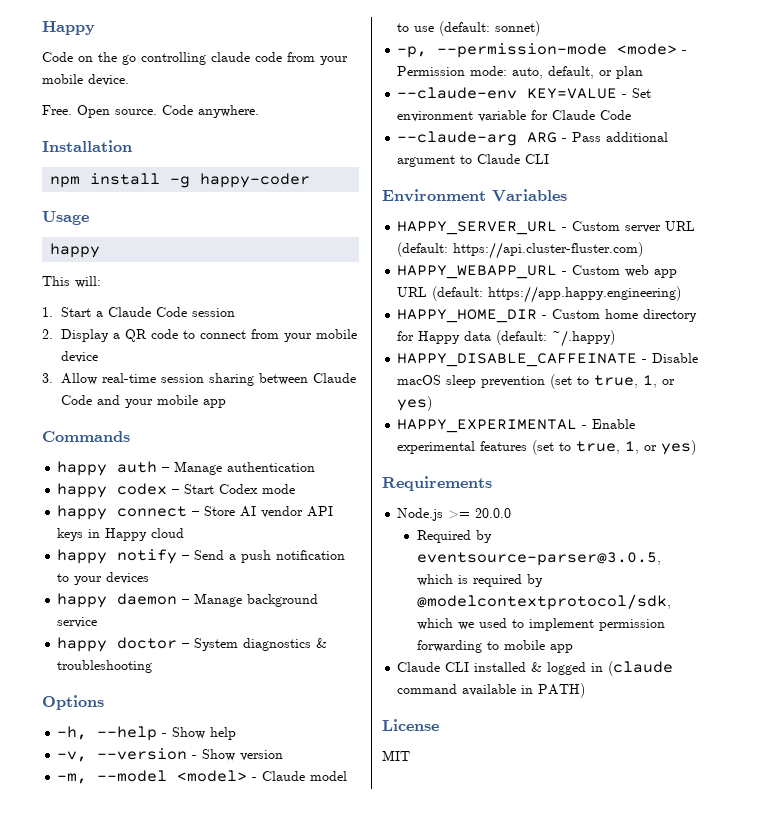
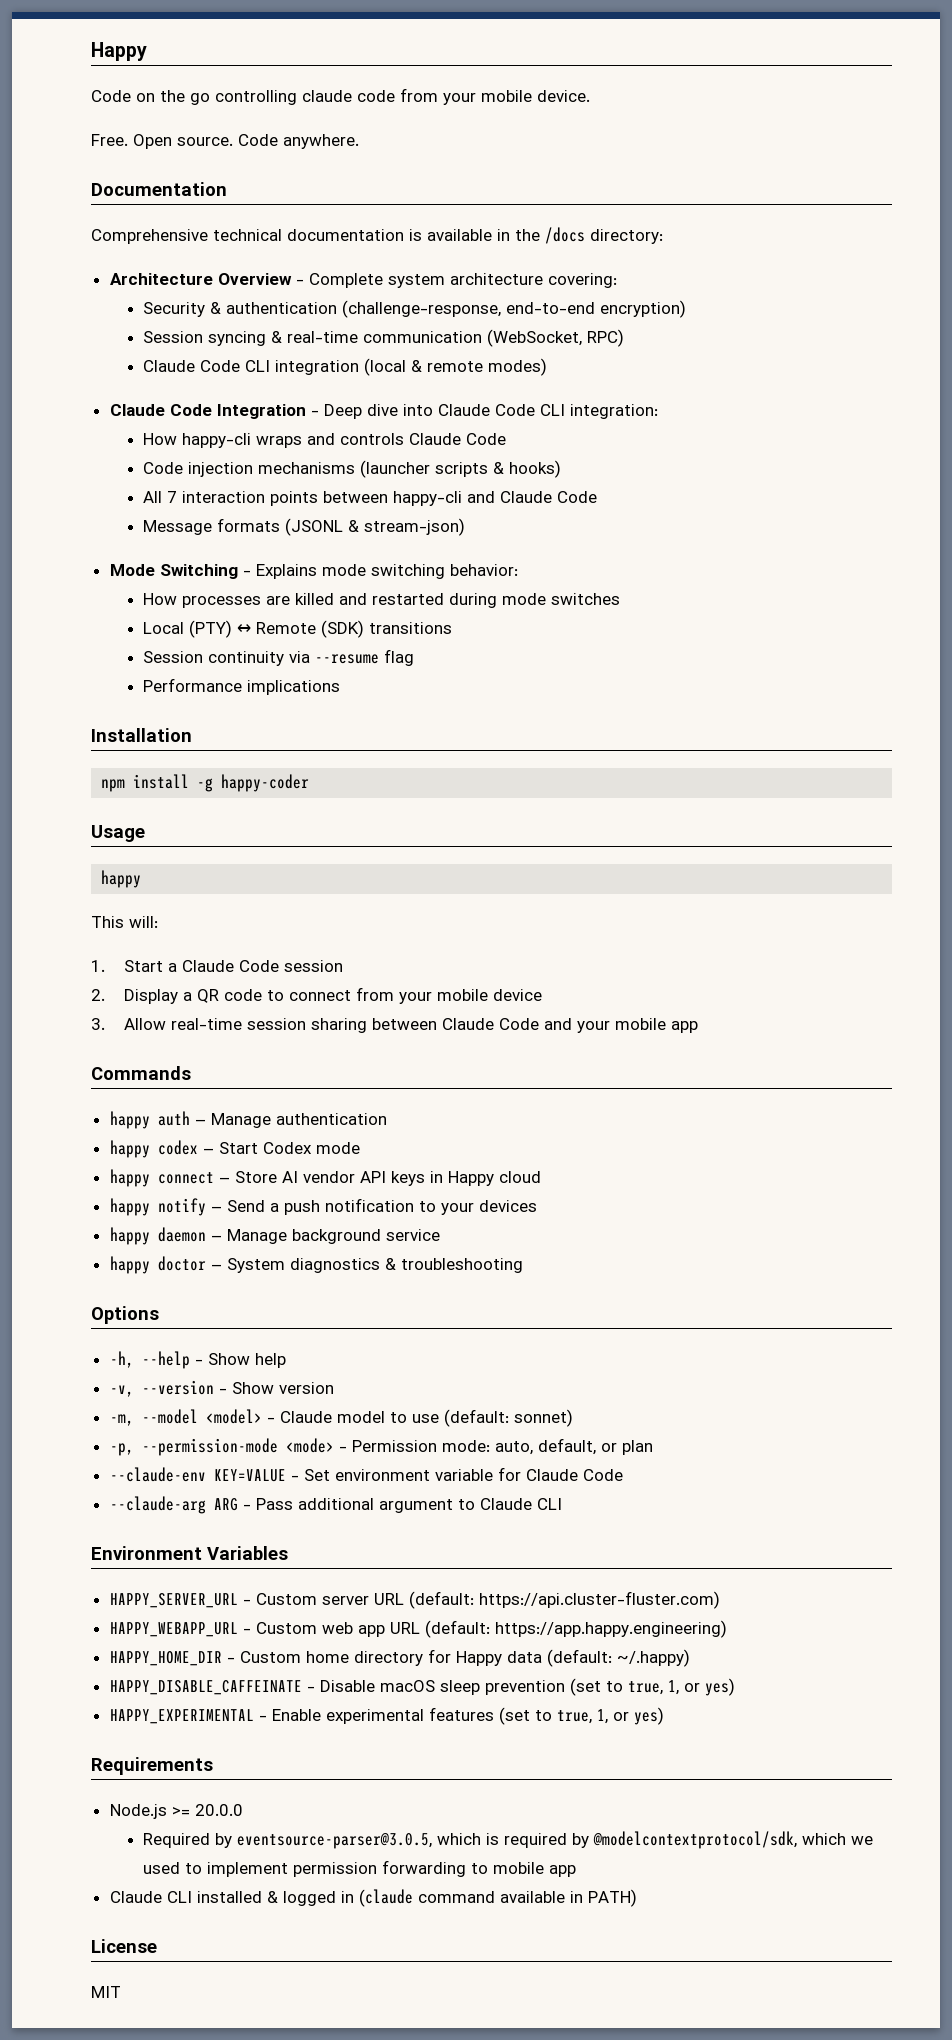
+ Documentation
+ Comprehensive technical documentation is available in the /docs directory:
+ Architecture Overview - Complete system architecture covering:
+ Security & authentication (challenge-response, end-to-end encryption)
+ Session syncing & real-time communication (WebSocket, RPC)
+ Claude Code CLI integration (local & remote modes)
+ Claude Code Integration - Deep dive into Claude Code CLI integration:
+ How happy-cli wraps and controls Claude Code
+ Code injection mechanisms (launcher scripts & hooks)
+ All 7 interaction points between happy-cli and Claude Code
+ Message formats (JSONL & stream-json)
+ Mode Switching - Explains mode switching behavior:
+ How processes are killed and restarted during mode switches
+ Local (PTY) ↔ Remote (SDK) transitions
+ Session continuity via --resume flag
+ Performance implications

